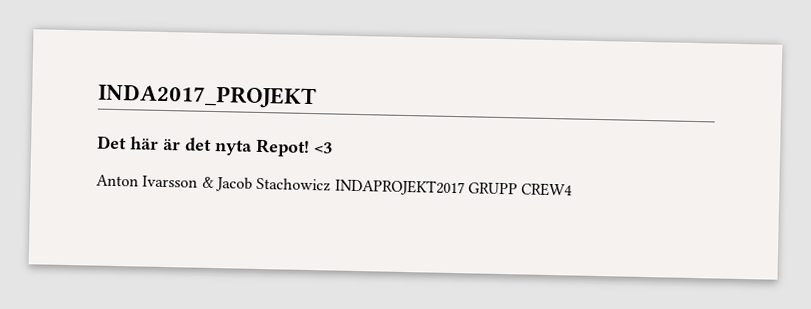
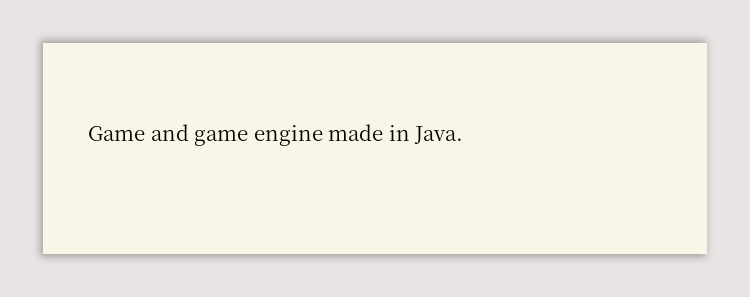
- INDA2017_PROJEKT
- Det här är det nyta Repot! <3
- Anton Ivarsson & Jacob Stachowicz INDAPROJEKT2017 GRUPP CREW4
+ Game and game engine made in Java.

